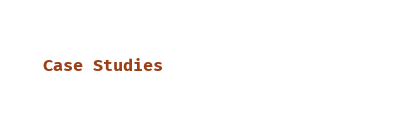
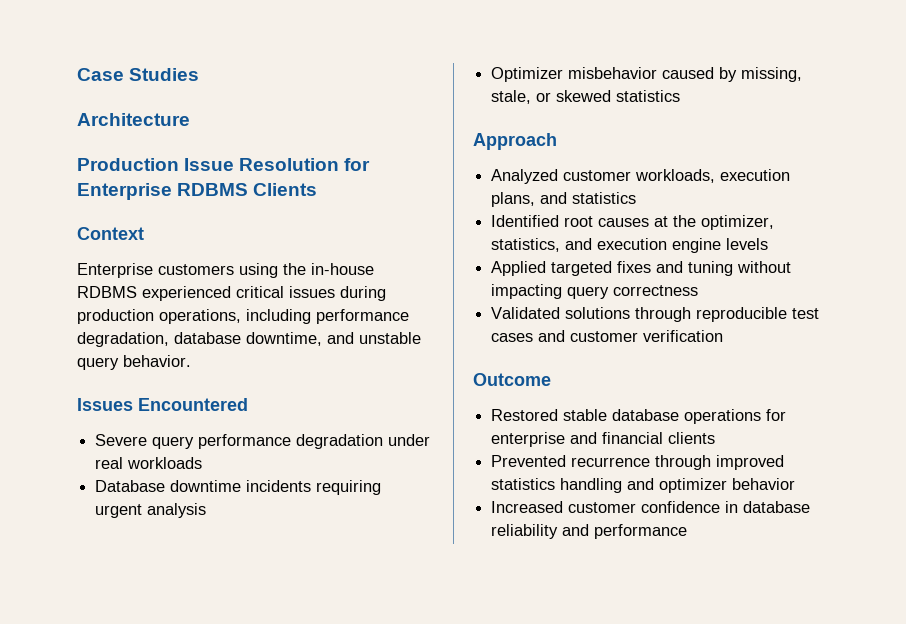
+ Architecture
+ Production Issue Resolution for Enterprise RDBMS Clients
+ Context
+ Enterprise customers using the in-house RDBMS experienced critical issues during production operations, including performance degradation, database downtime, and unstable query behavior.
+ Issues Encountered
+ Severe query performance degradation under real workloads
+ Database downtime incidents requiring urgent analysis
+ Optimizer misbehavior caused by missing, stale, or skewed statistics
+ Approach
+ Analyzed customer workloads, execution plans, and statistics
+ Identified root causes at the optimizer, statistics, and execution engine levels
+ Applied targeted fixes and tuning without impacting query correctness
+ Validated solutions through reproducible test cases and customer verification
+ Outcome
+ Restored stable database operations for enterprise and financial clients
+ Prevented recurrence through improved statistics handling and optimizer behavior
+ Increased customer confidence in database reliability and performance

